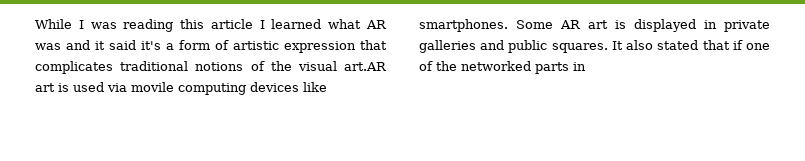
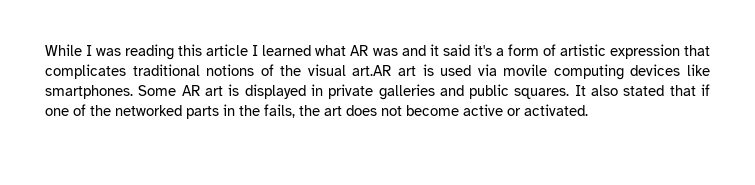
- It also stated that if one of the networked parts in
+ It also stated that if one of the networked parts in the fails, the art does not become active or activated.

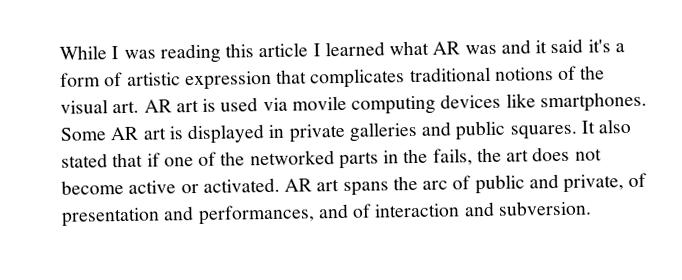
- While I was reading this article I learned what AR was and it said it's a form of artistic expression that complicates traditional notions of the visual art.AR art is used via movile computing devices like smartphones.
+ While I was reading this article I learned what AR was and it said it's a form of artistic expression that complicates traditional notions of the visual art. AR art is used via movile computing devices like smartphones.
+ AR art spans the arc of public and private, of presentation and performances, and of interaction and subversion.

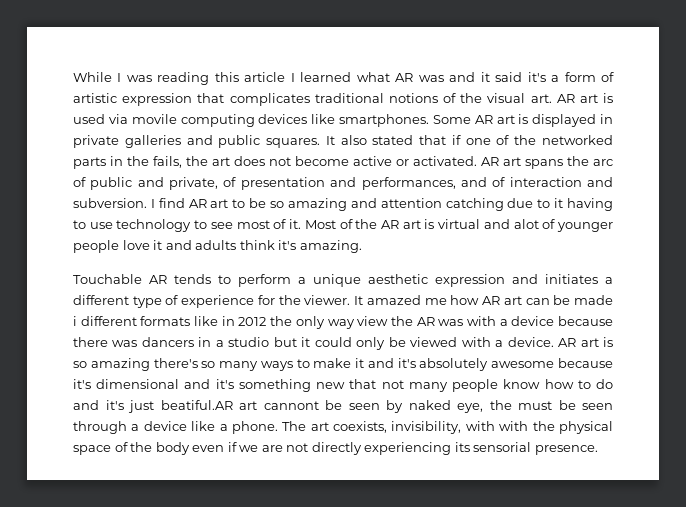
+ I find AR art to be so amazing and attention catching due to it having to use technology to see most of it. Most of the AR art is virtual and alot of younger people love it and adults think it's amazing.
+ Touchable AR tends to perform a unique aesthetic expression and initiates a different type of experience for the viewer. It amazed me how AR art can be made i different formats like in 2012 the only way view the AR was with a device because there was dancers in a studio but it could only be viewed with a device. AR art is so amazing there's so many ways to make it and it's absolutely awesome because it's dimensional and it's something new that not many people know how to do and it's just beatiful.AR art cannont be seen by naked eye, the must be seen through a device like a phone. The art coexists, invisibility, with with the physical space of the body even if we are not directly experiencing its sensorial presence.

